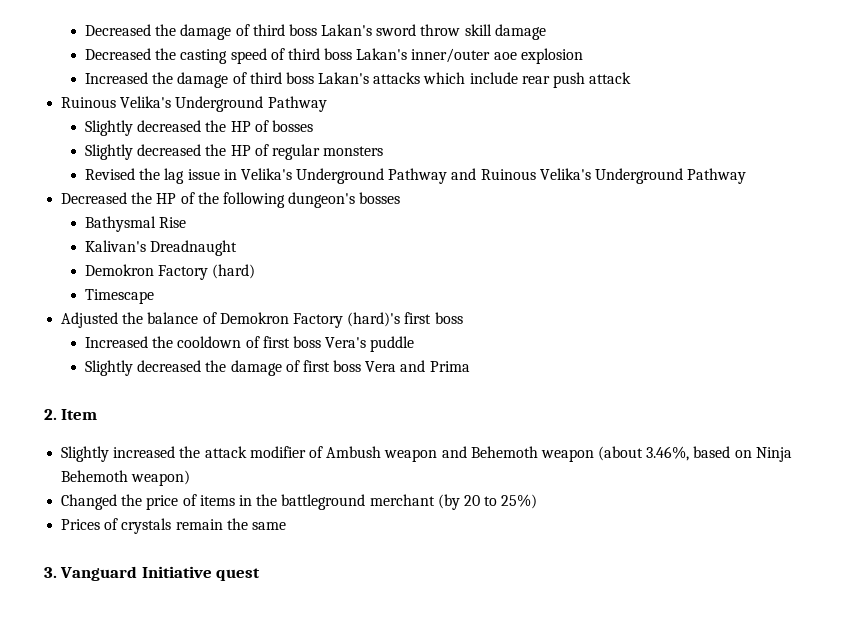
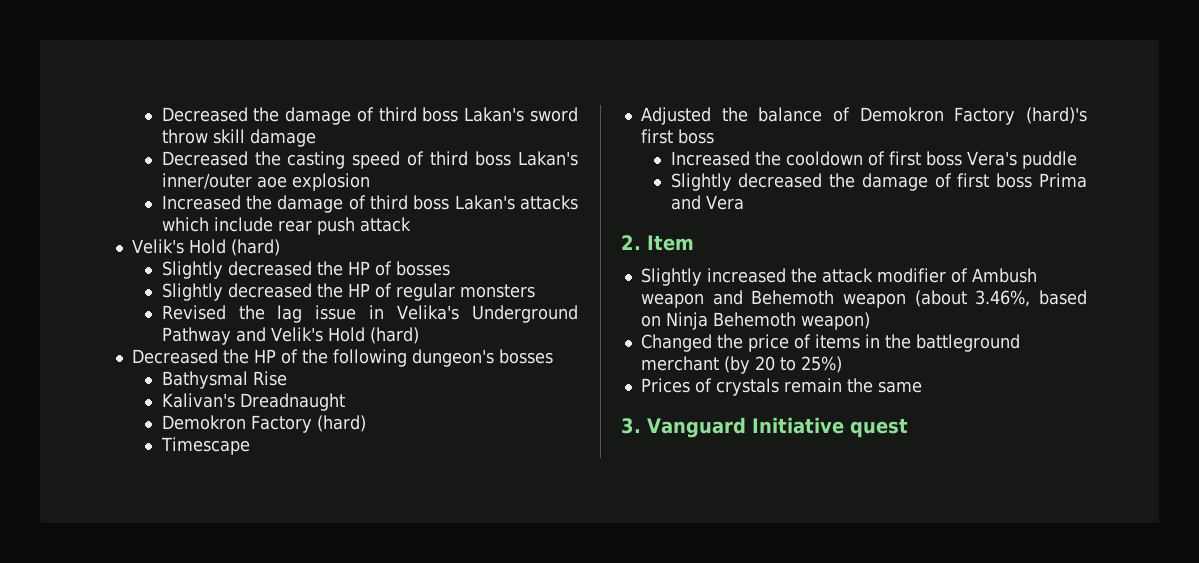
  Increased the damage of third boss Lakan's attacks which include rear push attack
- Ruinous Velika's Underground Pathway
+ Velik's Hold (hard)
- Revised the lag issue in Velika's Underground Pathway and Ruinous Velika's Underground Pathway
+ Revised the lag issue in Velika's Underground Pathway and Velik's Hold (hard)
- Slightly decreased the damage of first boss Vera and Prima
+ Slightly decreased the damage of first boss Prima and Vera

